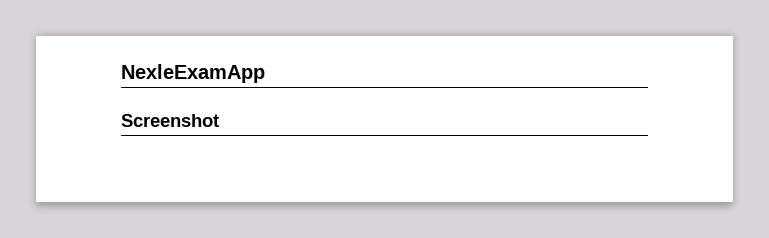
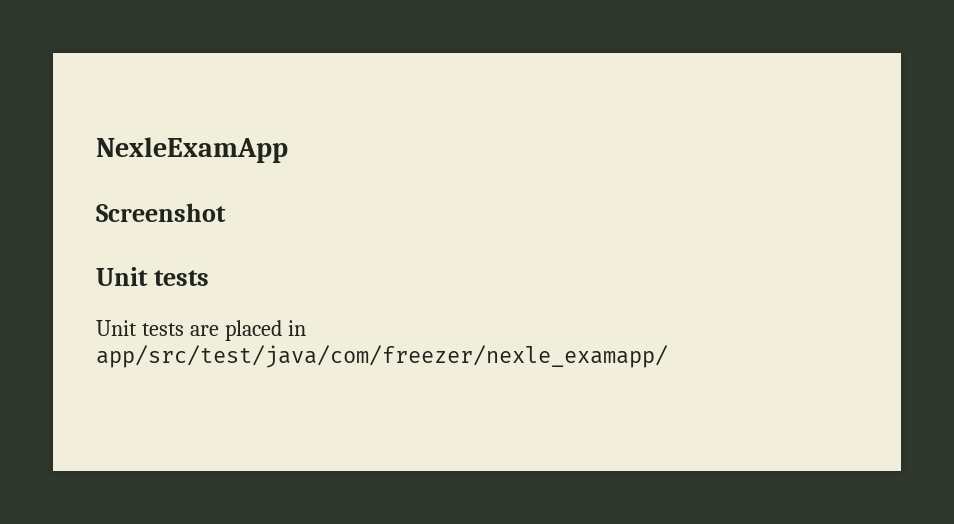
  Screenshot
+ Unit tests
+ Unit tests are placed in app/src/test/java/com/freezer/nexle_examapp/

